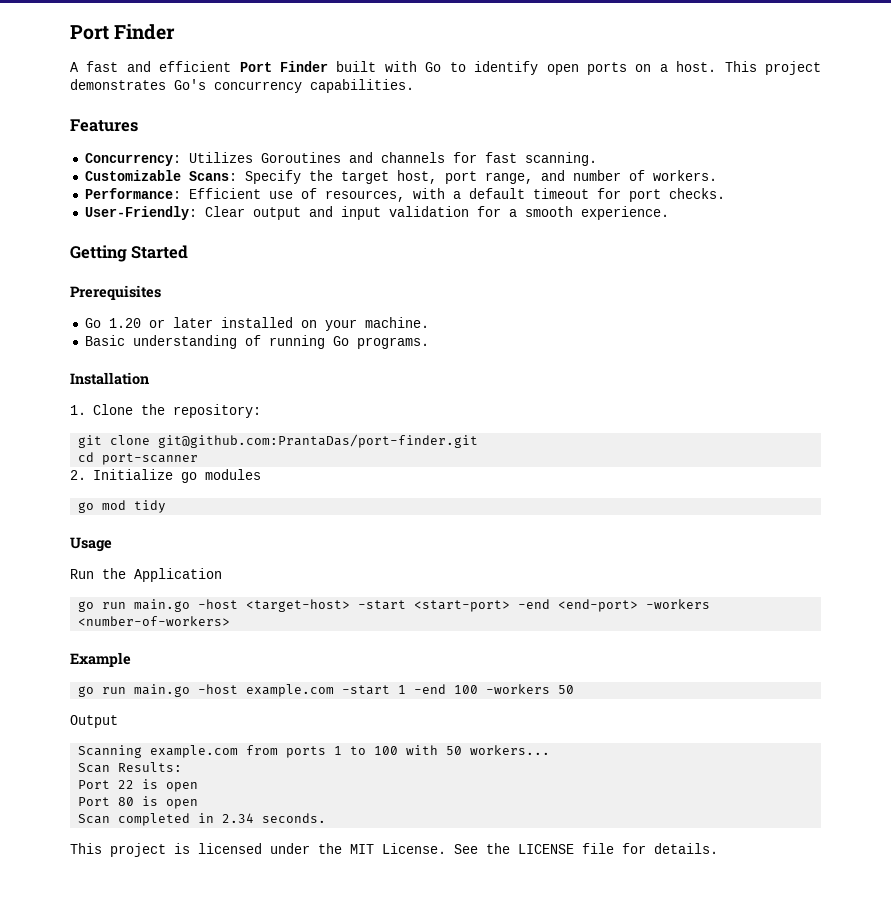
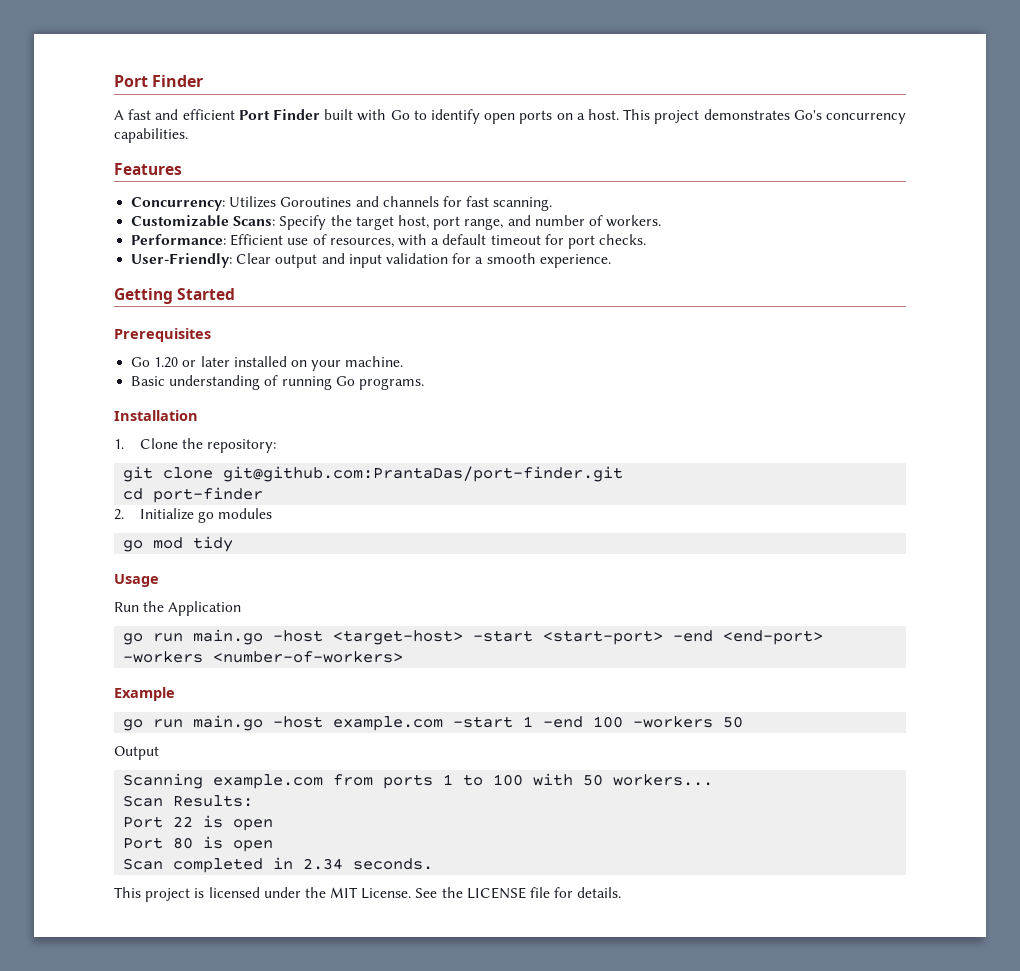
- cd port-scanner
+ cd port-finder

